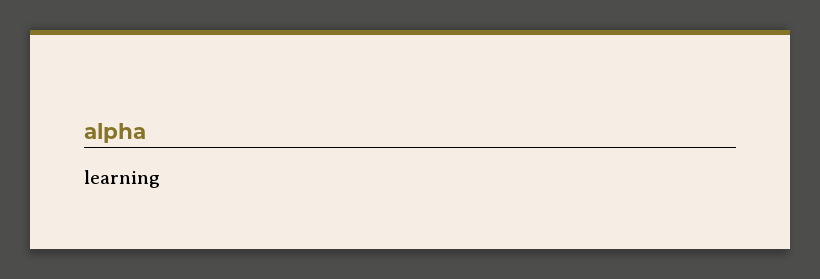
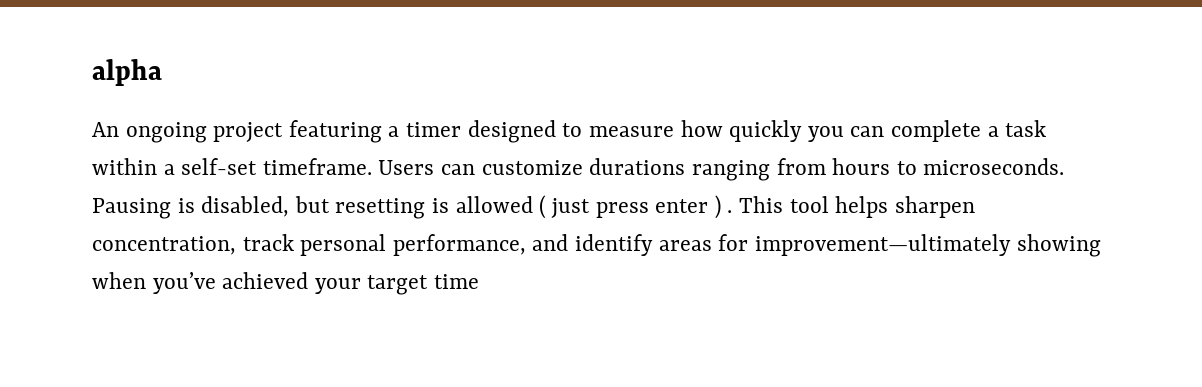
- learning
+ An ongoing project featuring a timer designed to measure how quickly you can complete a task within a self-set timeframe. Users can customize durations ranging from hours to microseconds. Pausing is disabled, but resetting is allowed ( just press enter ) . This tool helps sharpen concentration, track personal performance, and identify areas for improvement—ultimately showing when you’ve achieved your target time

